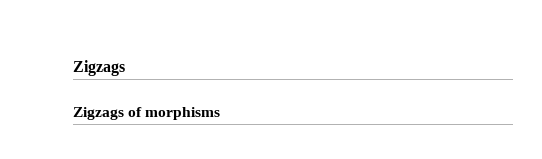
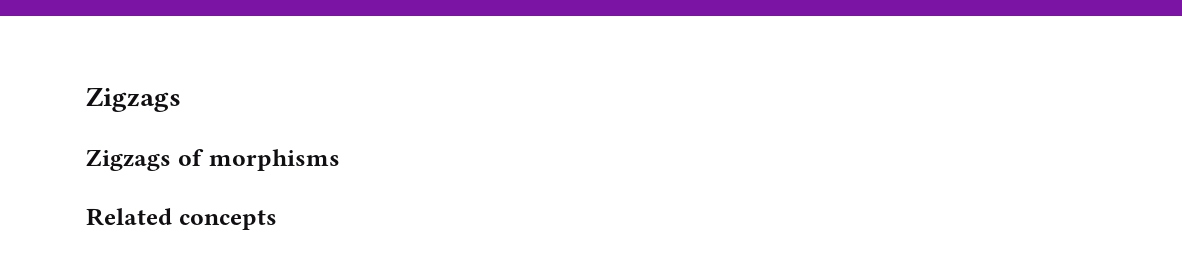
+ Related concepts

